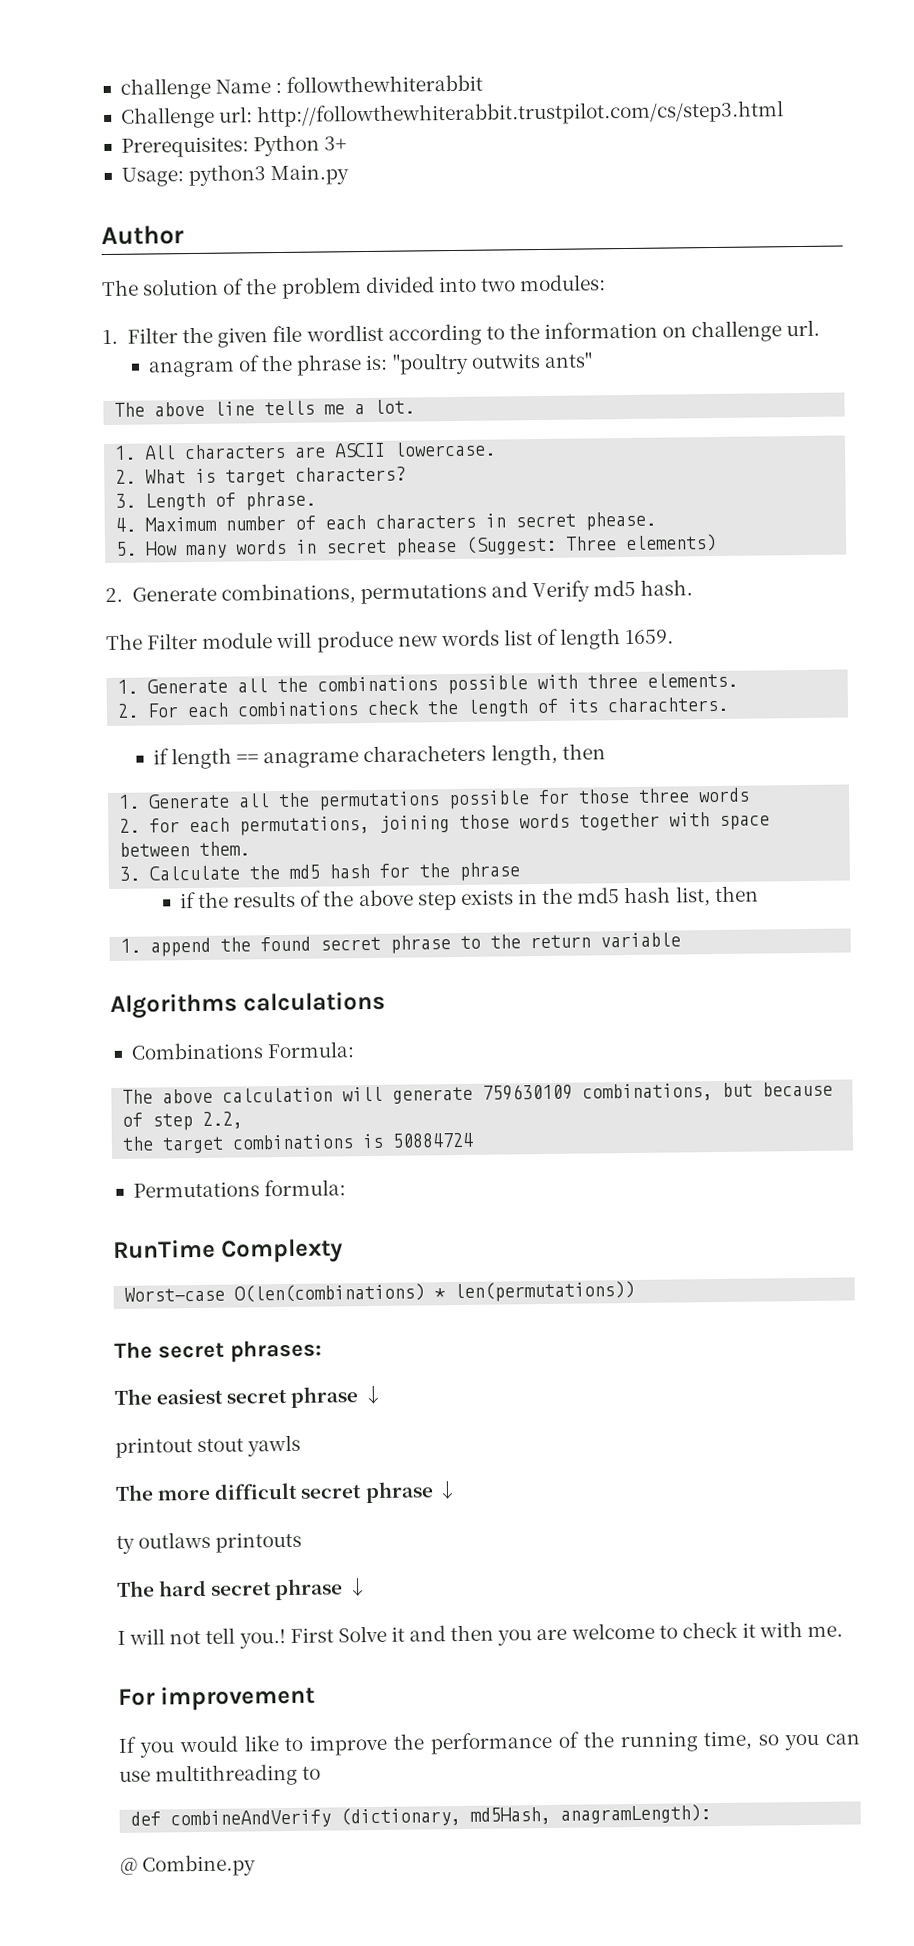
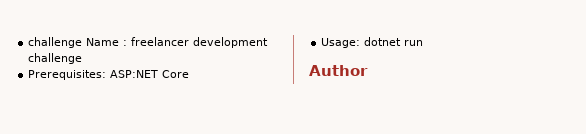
- challenge Name : followthewhiterabbit
- Challenge url: http://followthewhiterabbit.trustpilot.com/cs/step3.html
+ challenge Name : freelancer development challenge
- Prerequisites: Python 3+
+ Prerequisites: ASP:NET Core
- Usage: python3 Main.py
+ Usage: dotnet run
- The solution of the problem divided into two modules:
- 1. Filter the given file wordlist according to the information on challenge url.
- anagram of the phrase is: "poultry outwits ants"
- The above line tells me a lot.
- 1. All characters are ASCII lowercase.
- 2. What is target characters?
- 3. Length of phrase.
- 4. Maximum number of each characters in secret phease.
- 5. How many words in secret phease (Suggest: Three elements)
- 2. Generate combinations, permutations and Verify md5 hash.
- The Filter module will produce new words list of length 1659.
- 1. Generate all the combinations possible with three elements.
- 2. For each combinations check the length of its charachters.
- if length == anagrame characheters length, then
- 1. Generate all the permutations possible for those three words
- 2. for each permutations, joining those words together with space between them.
- 3. Calculate the md5 hash for the phrase
- if the results of the above step exists in the md5 hash list, then
- 1. append the found secret phrase to the return variable
- Algorithms calculations
- Combinations Formula:
- The above calculation will generate 759630109 combinations, but because of step 2.2,
- the target combinations is 50884724
- Permutations formula:
- RunTime Complexty
- Worst-case O(len(combinations) * len(permutations))
- The secret phrases:
- The easiest secret phrase ↓
- printout stout yawls
- The more difficult secret phrase ↓
- ty outlaws printouts
- The hard secret phrase ↓
- I will not tell you.! First Solve it and then you are welcome to check it with me.
- For improvement
- If you would like to improve the performance of the running time, so you can use multithreading to
- def combineAndVerify (dictionary, md5Hash, anagramLength):
- @ Combine.py

